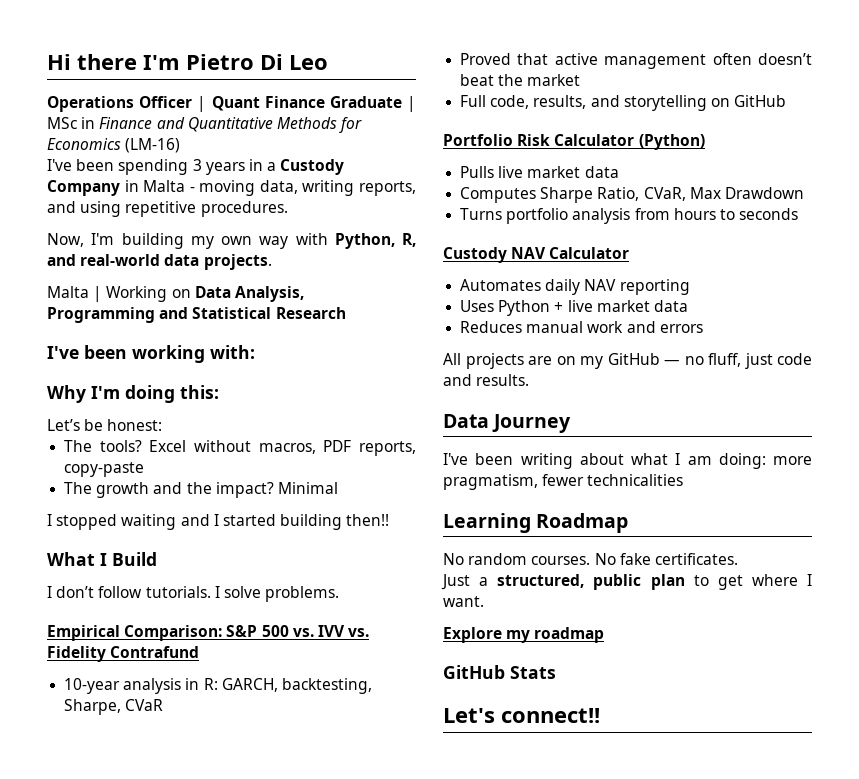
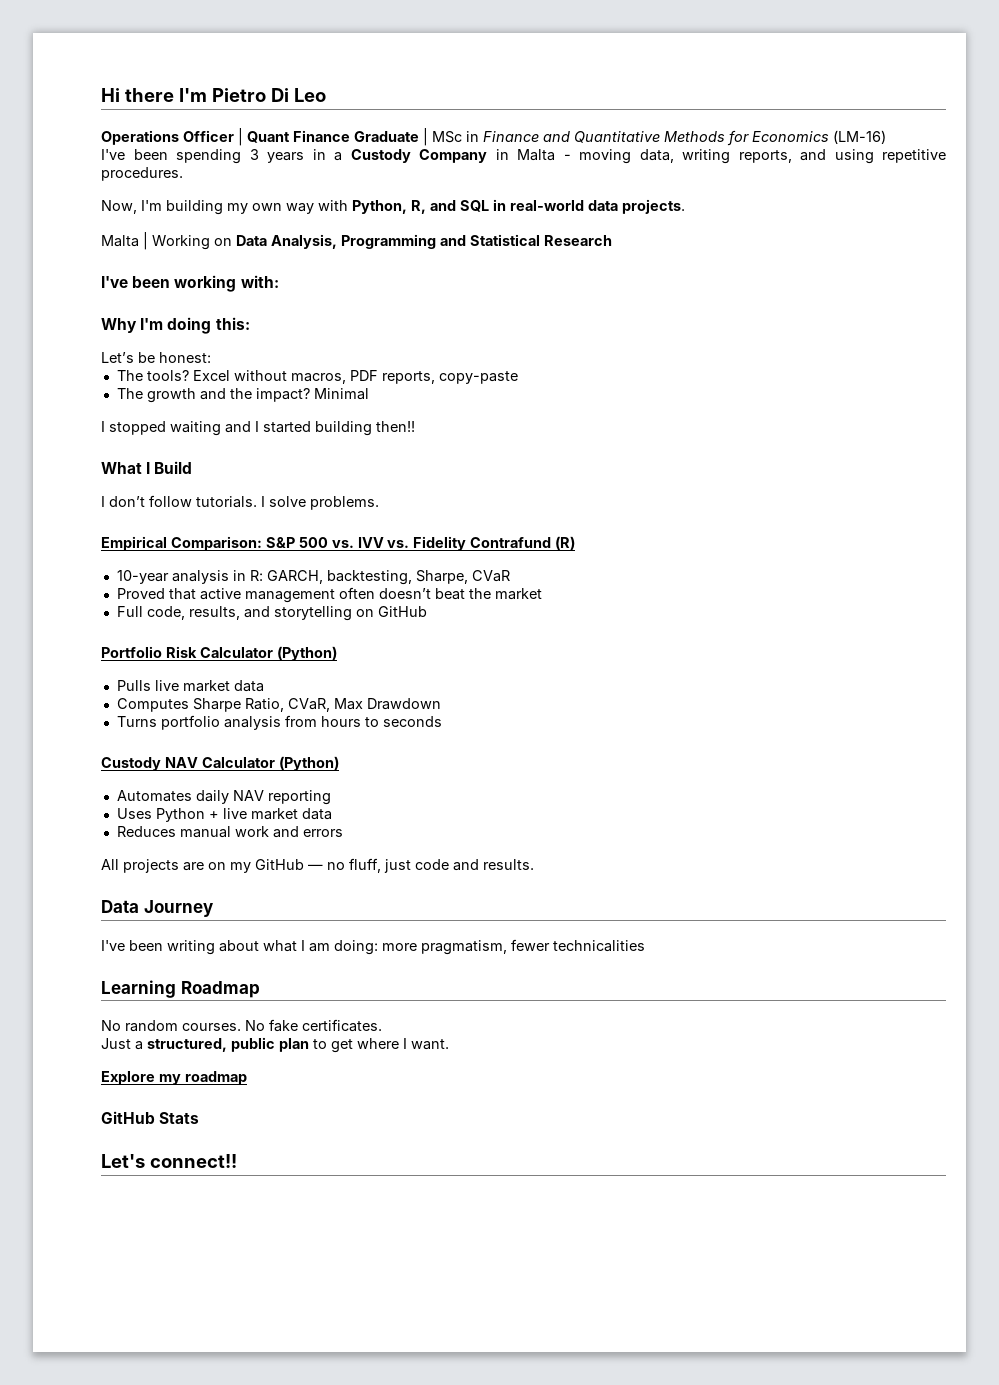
- Now, I'm building my own way with Python, R, and real-world data projects.
+ Now, I'm building my own way with Python, R, and SQL in real-world data projects.
- Empirical Comparison: S&P 500 vs. IVV vs. Fidelity Contrafund
+ Empirical Comparison: S&P 500 vs. IVV vs. Fidelity Contrafund (R)
- Custody NAV Calculator
+ Custody NAV Calculator (Python)

